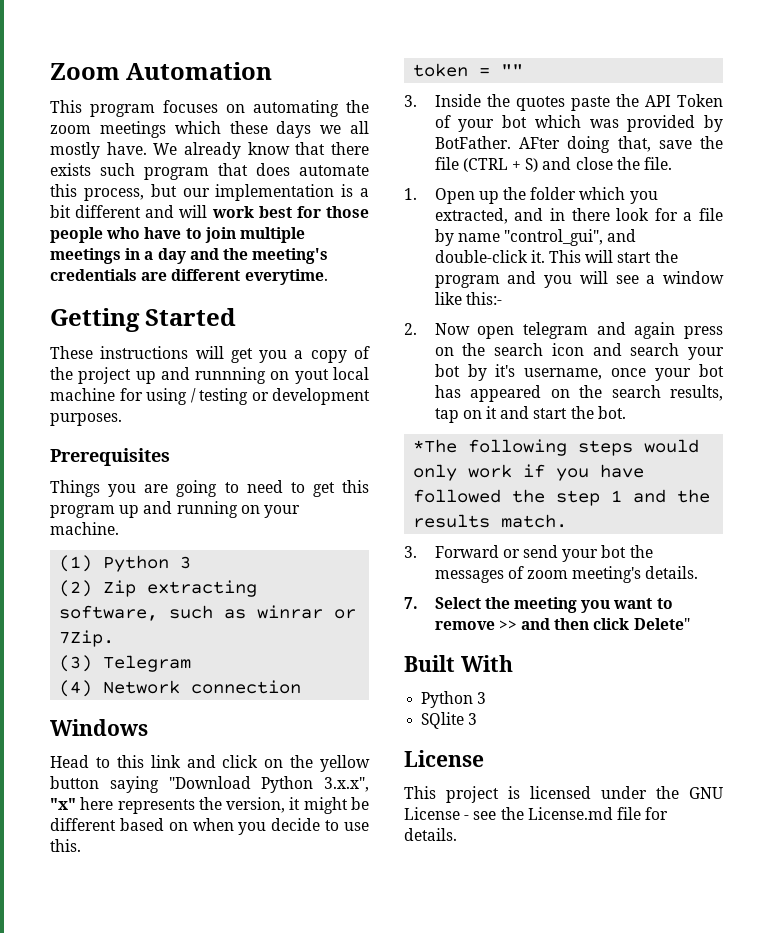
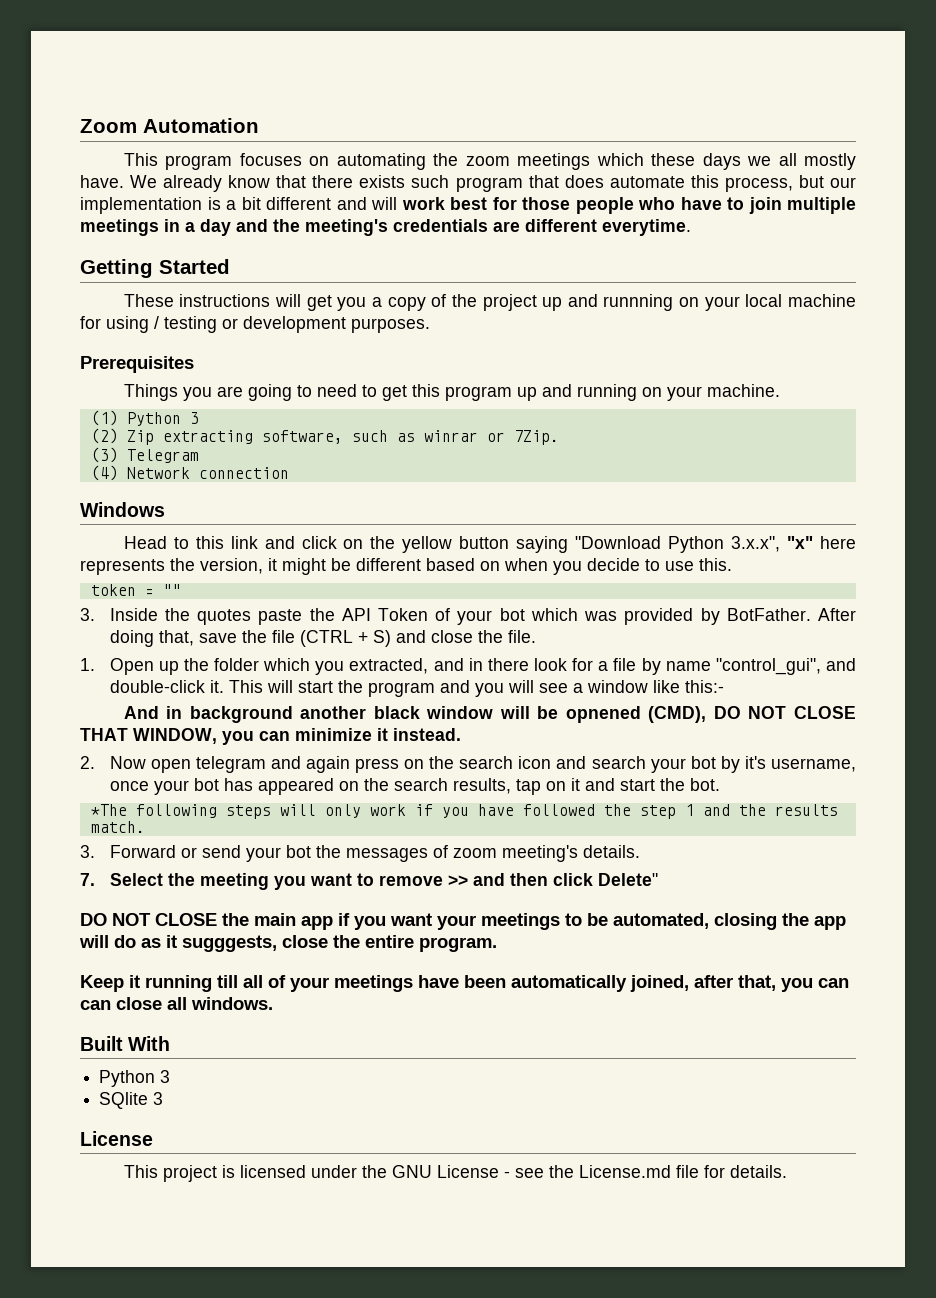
- These instructions will get you a copy of the project up and runnning on yout local machine for using / testing or development purposes.
+ These instructions will get you a copy of the project up and runnning on your local machine for using / testing or development purposes.
- AFter doing that, save the file (CTRL + S) and close the file.
+ After doing that, save the file (CTRL + S) and close the file.
+ And in background another black window will be opnened (CMD), DO NOT CLOSE THAT WINDOW, you can minimize it instead.
- *The following steps would only work if you have followed the step 1 and the results match.
+ *The following steps will only work if you have followed the step 1 and the results match.
+ DO NOT CLOSE the main app if you want your meetings to be automated, closing the app will do as it sugggests, close the entire program.
+ Keep it running till all of your meetings have been automatically joined, after that, you can can close all windows.

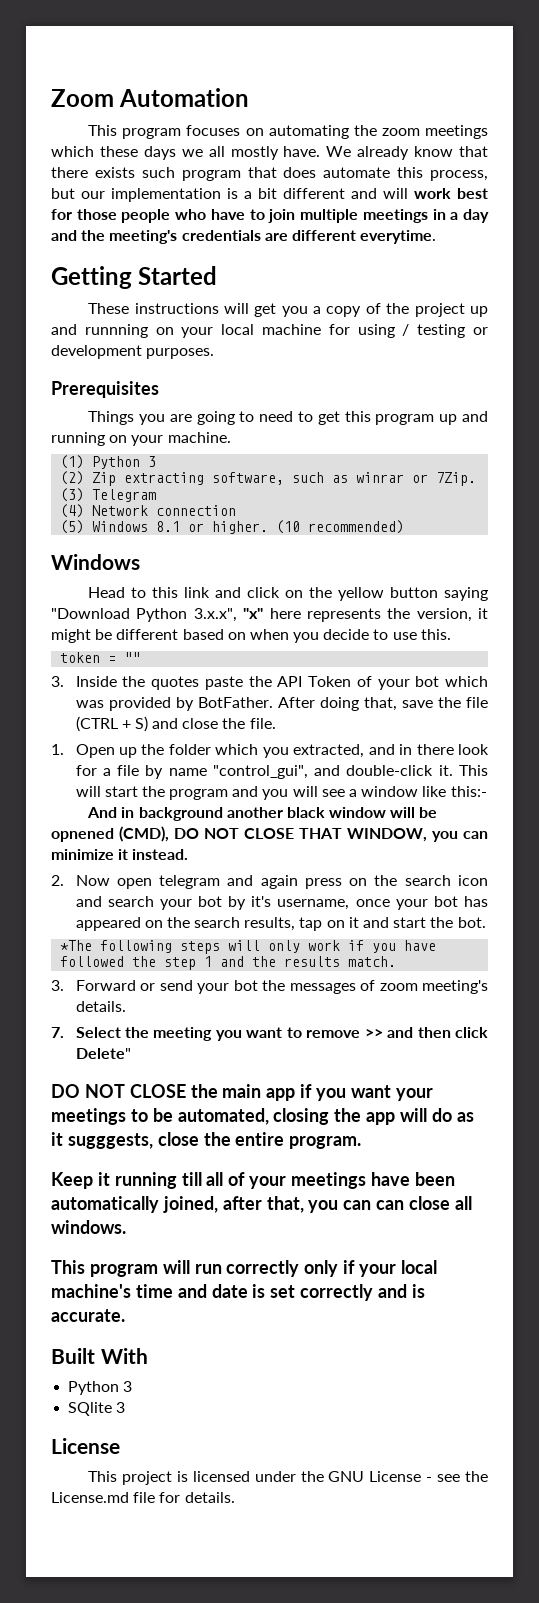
+ (5) Windows 8.1 or higher. (10 recommended)
+ This program will run correctly only if your local machine's time and date is set correctly and is accurate.

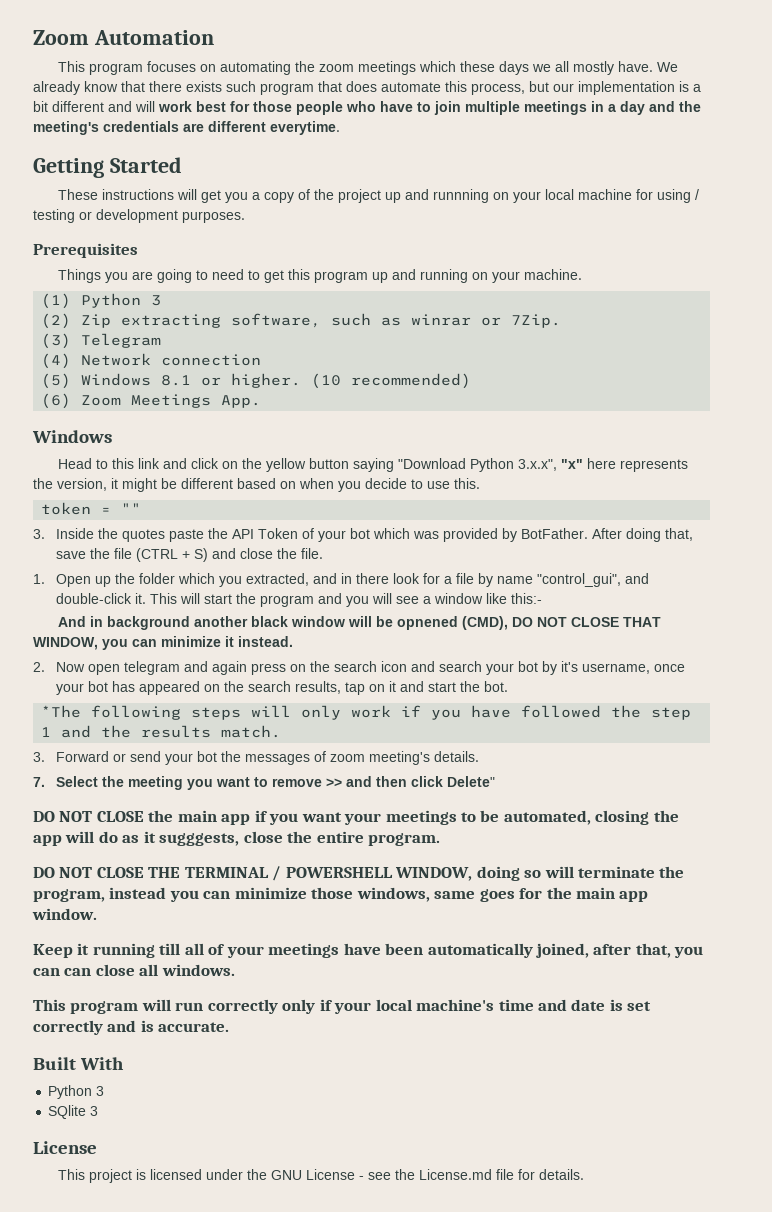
+ (6) Zoom Meetings App.
+ DO NOT CLOSE THE TERMINAL / POWERSHELL WINDOW, doing so will terminate the program, instead you can minimize those windows, same goes for the main app window.

